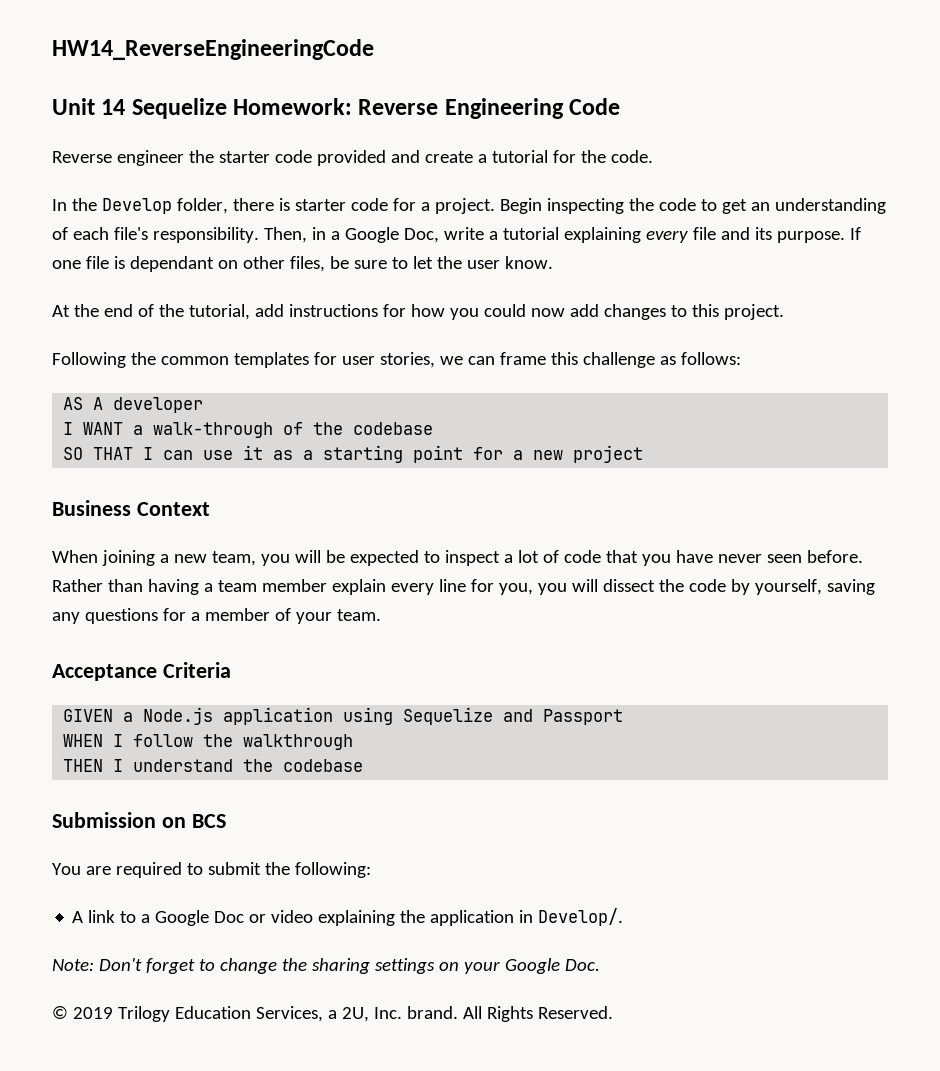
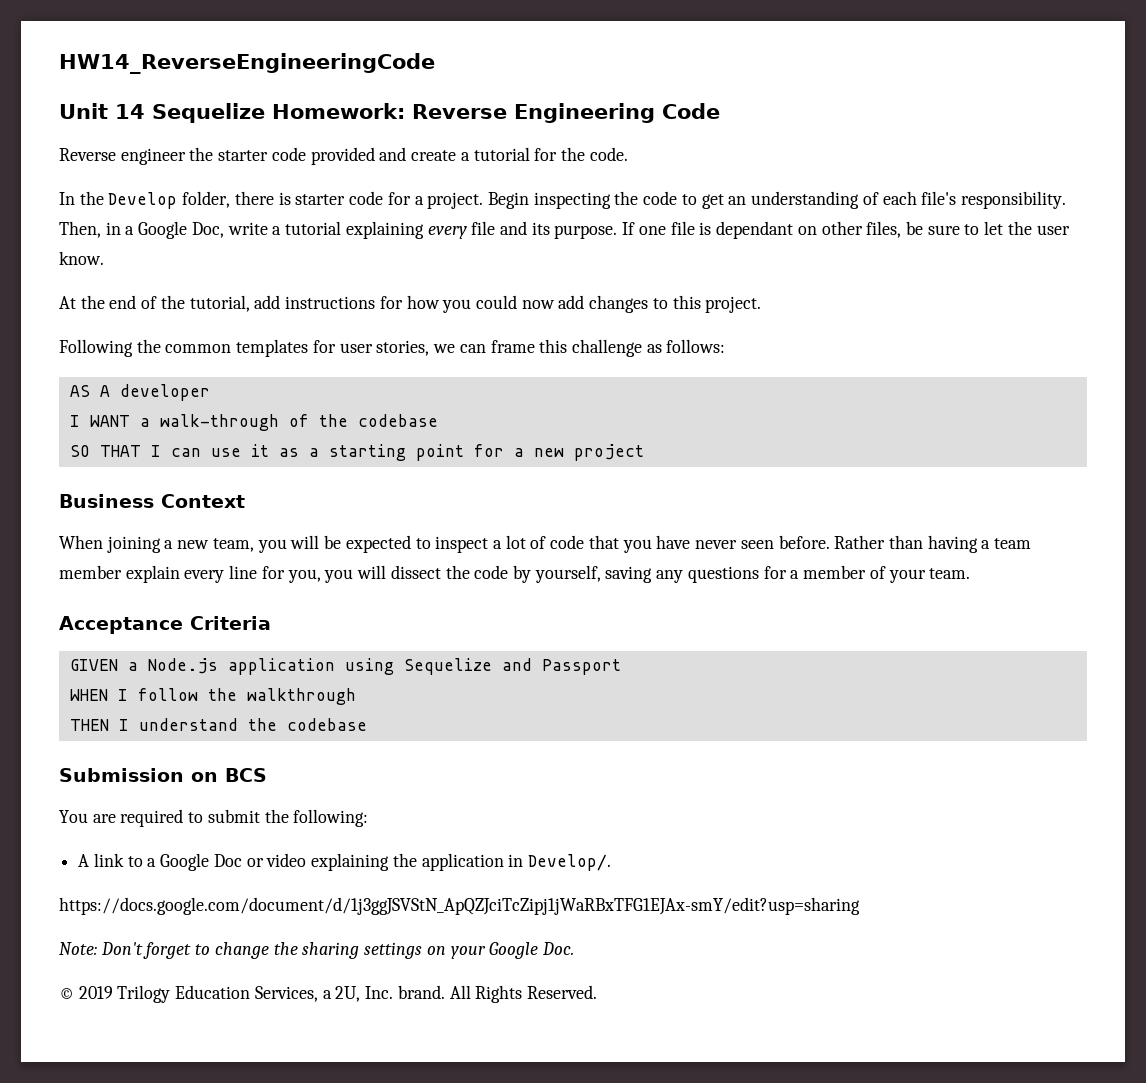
+ https://docs.google.com/document/d/1j3ggJSVStN_ApQZJciTcZipj1jWaRBxTFG1EJAx-smY/edit?usp=sharing

